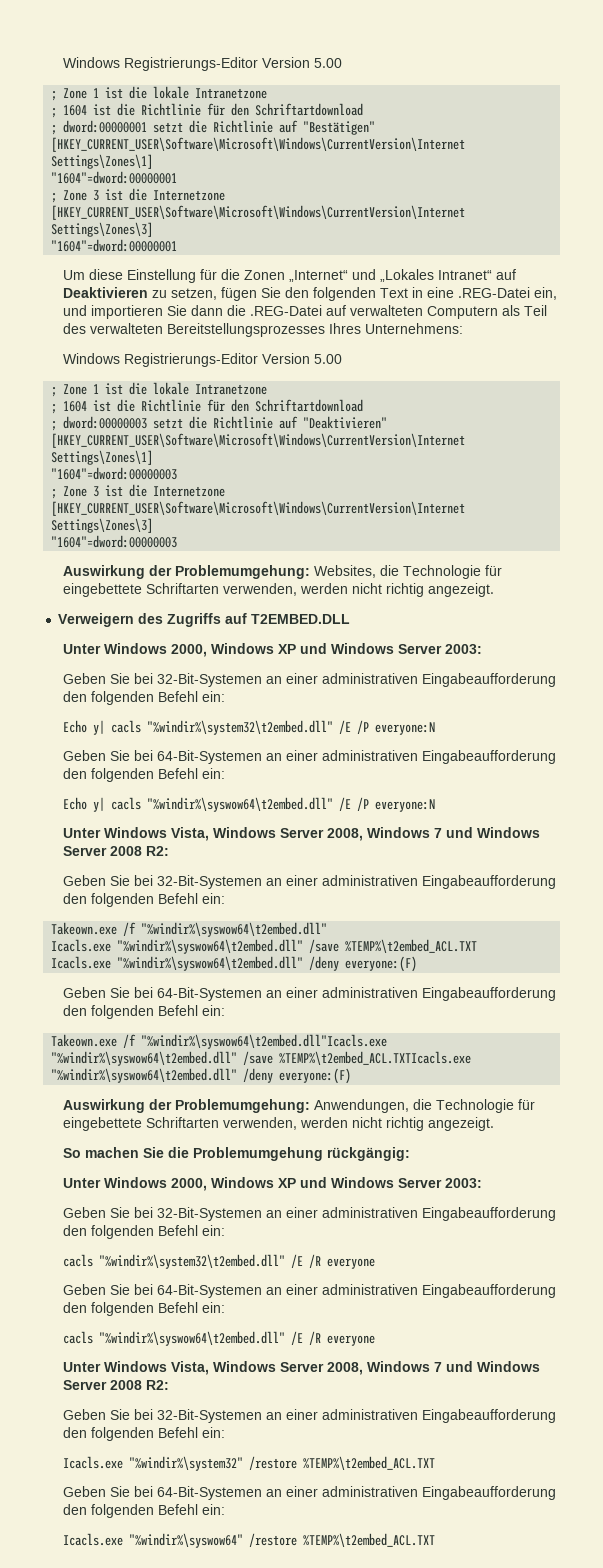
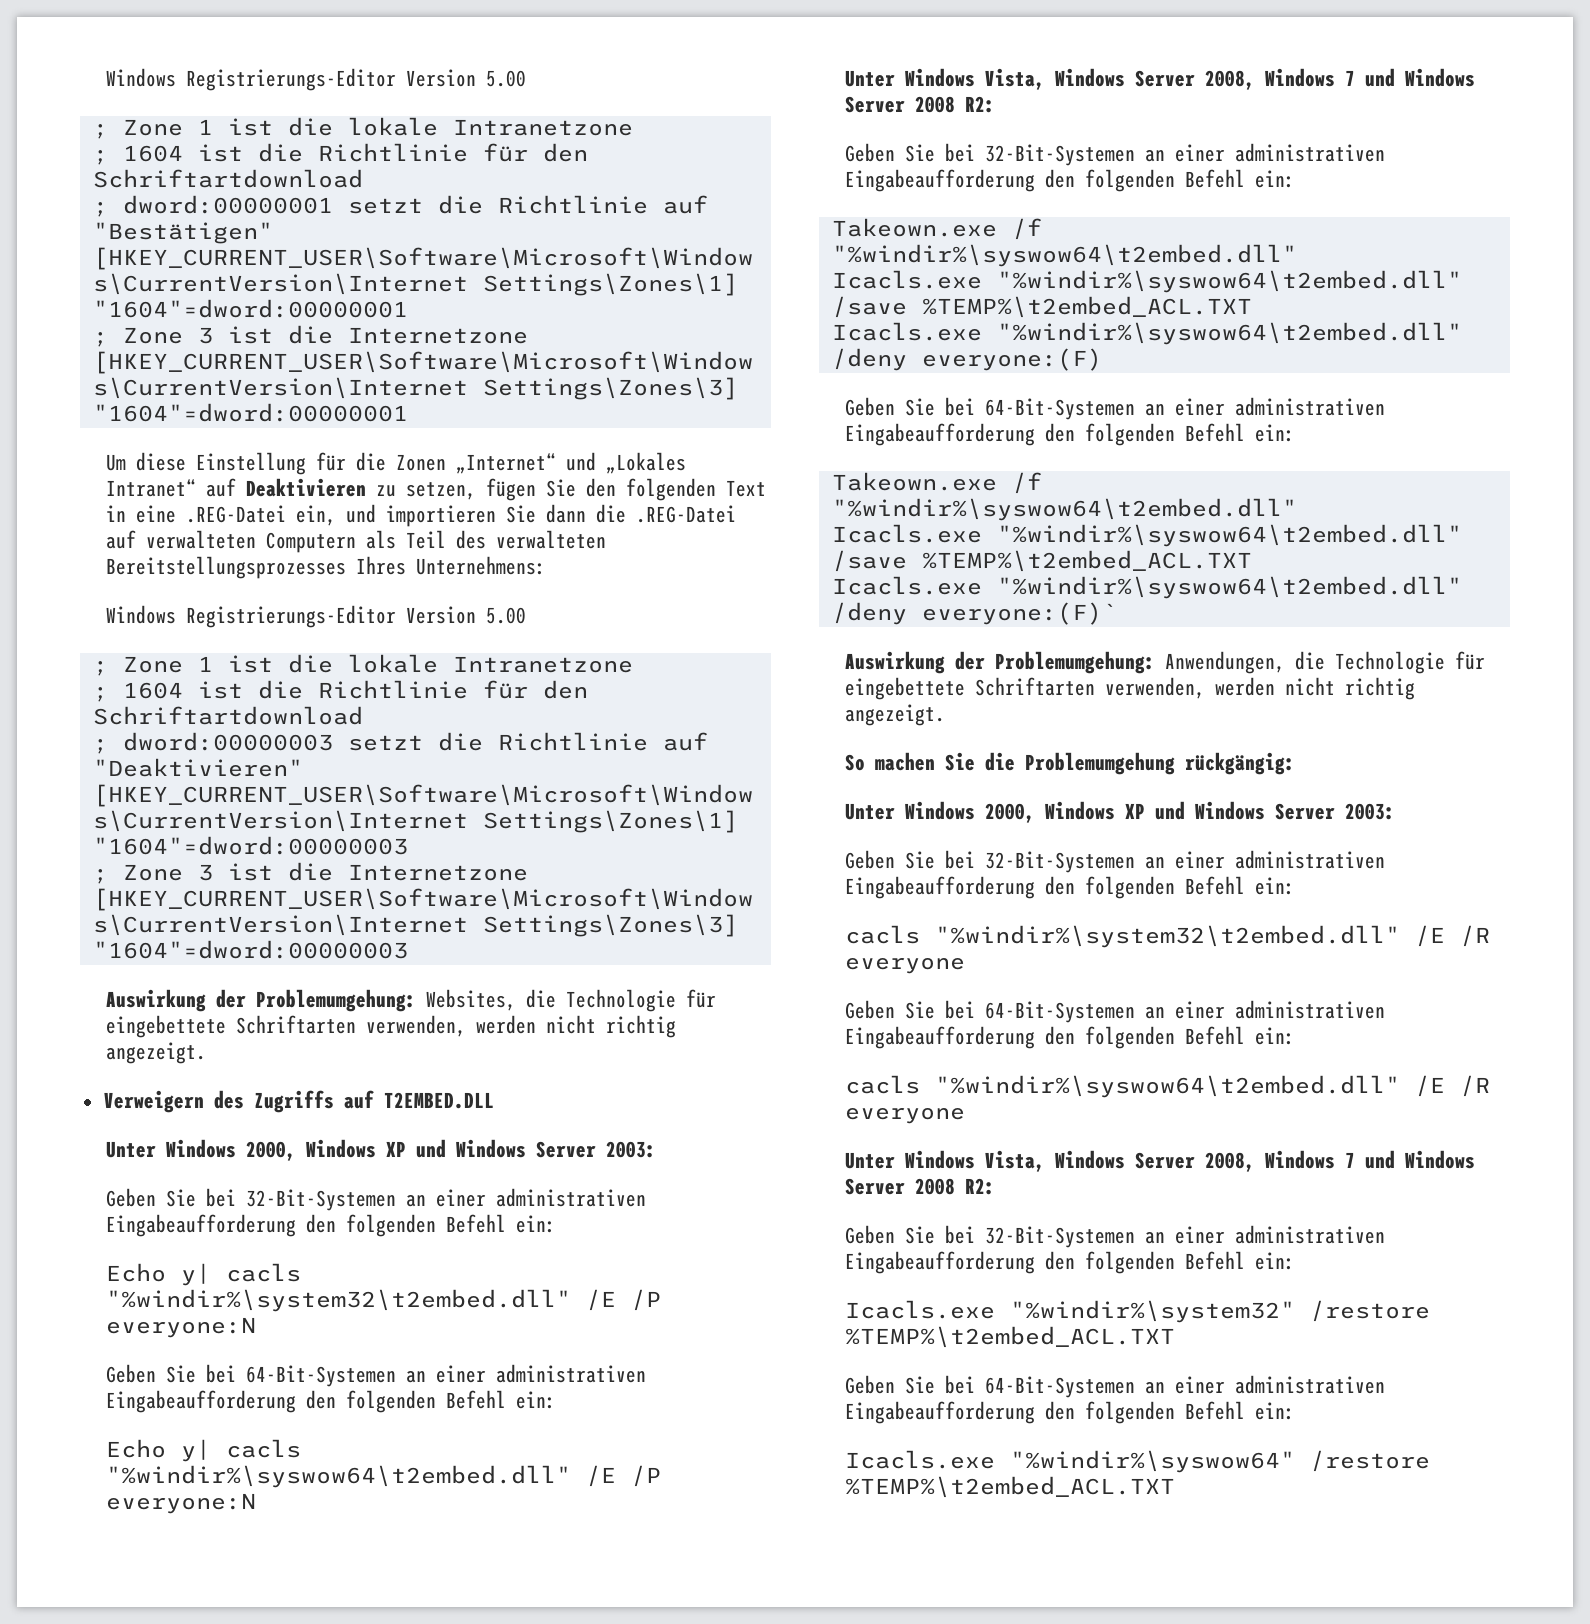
  Icacls.exe "%windir%\syswow64\t2embed.dll" /deny everyone:(F)
  Geben Sie bei 64-Bit-Systemen an einer administrativen Eingabeaufforderung den folgenden Befehl ein:
- Takeown.exe /f "%windir%\syswow64\t2embed.dll"Icacls.exe "%windir%\syswow64\t2embed.dll" /save %TEMP%\t2embed_ACL.TXTIcacls.exe "%windir%\syswow64\t2embed.dll" /deny everyone:(F)
+ Takeown.exe /f "%windir%\syswow64\t2embed.dll"
+ Icacls.exe "%windir%\syswow64\t2embed.dll" /save %TEMP%\t2embed_ACL.TXT
+ Icacls.exe "%windir%\syswow64\t2embed.dll" /deny everyone:(F)`

